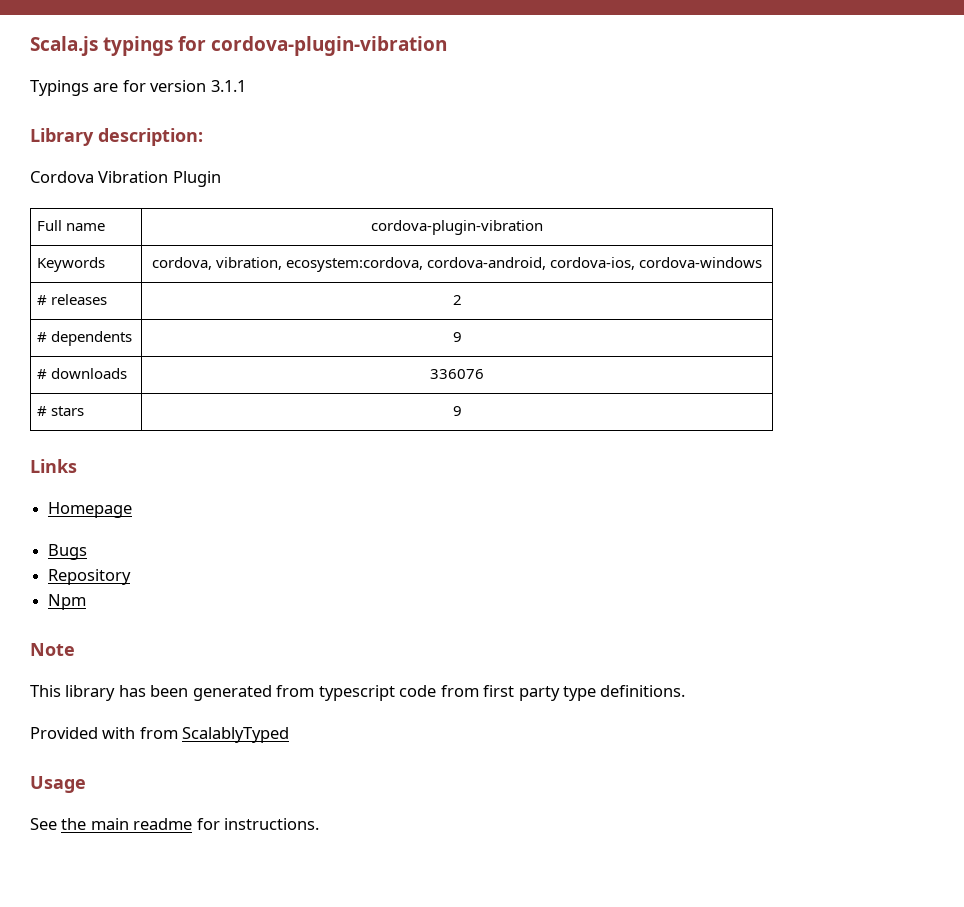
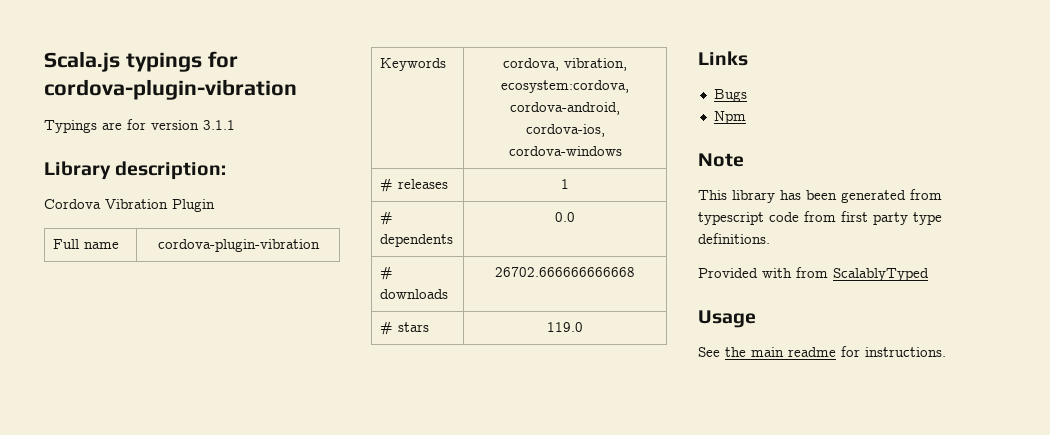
- # releases | 2
+ # releases | 1
- # dependents | 9
+ # dependents | 0.0
- # downloads | 336076
+ # downloads | 26702.666666666668
- # stars | 9
+ # stars | 119.0
- Homepage
- Repository

